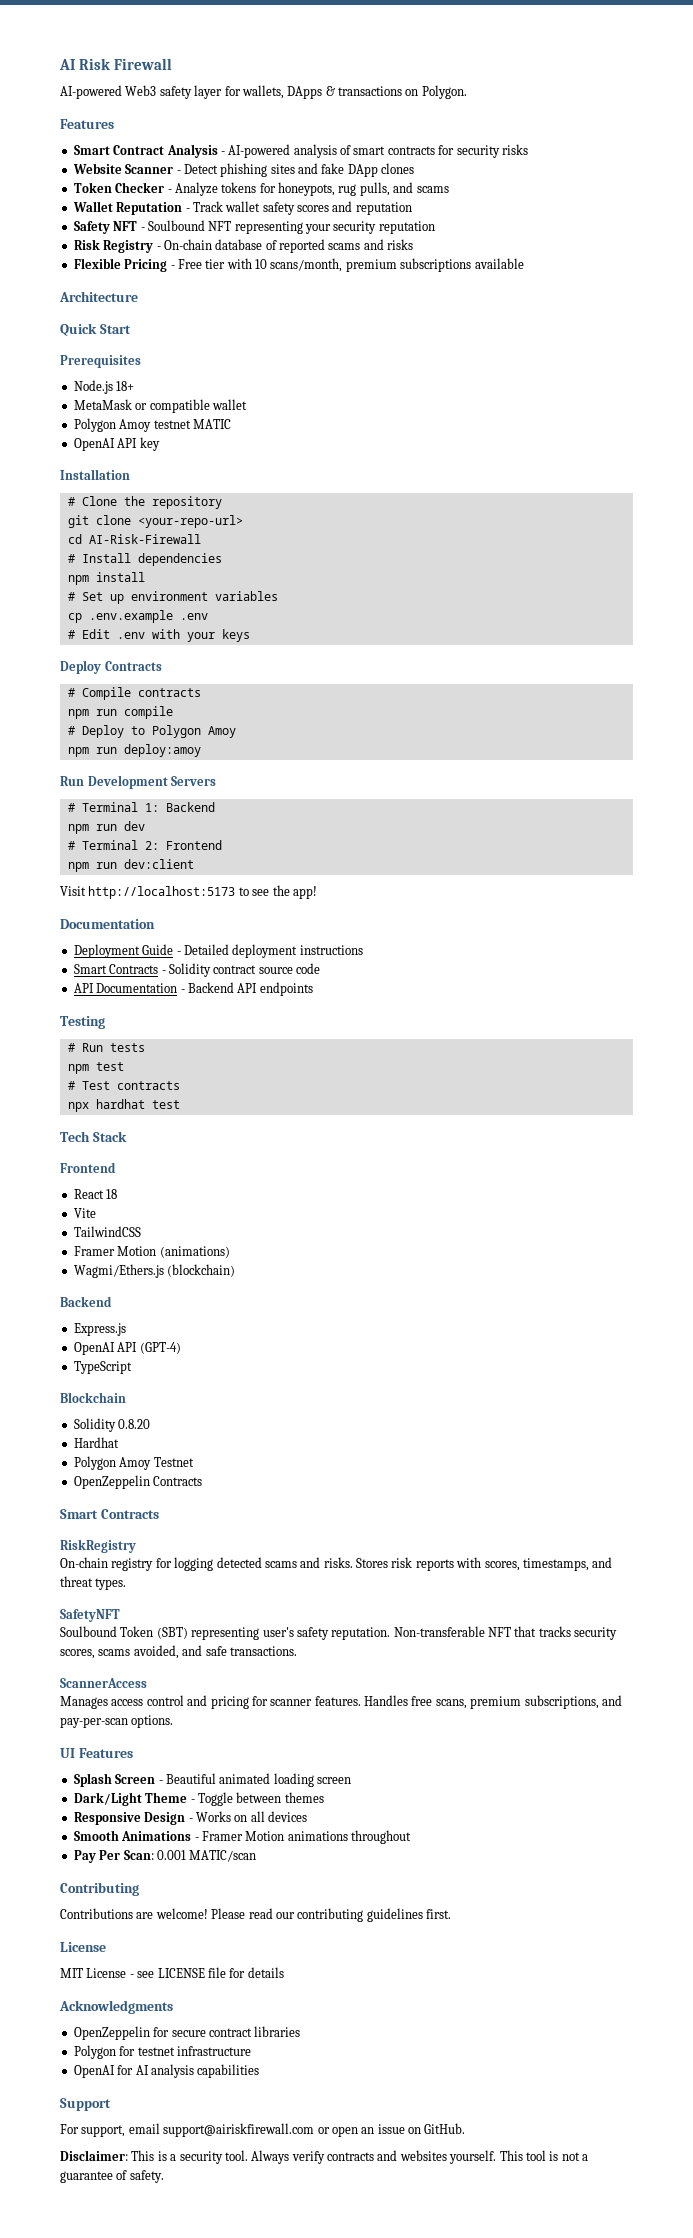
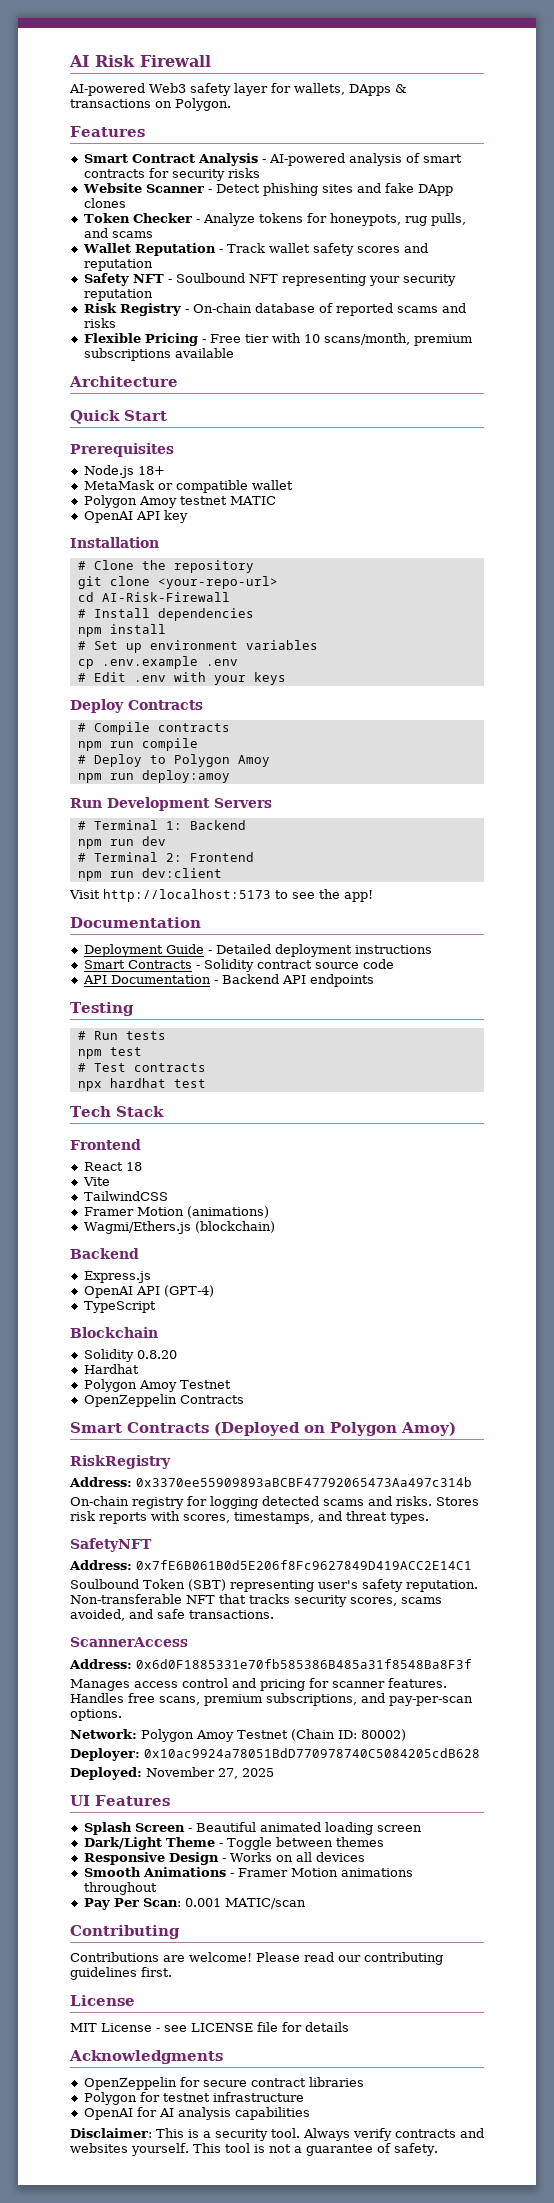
  OpenZeppelin Contracts
- Smart Contracts
+ Smart Contracts (Deployed on Polygon Amoy)
+ Address: 0x3370ee55909893aBCBF47792065473Aa497c314b
+ Address: 0x7fE6B061B0d5E206f8Fc9627849D419ACC2E14C1
+ Address: 0x6d0F1885331e70fb585386B485a31f8548Ba8F3f
+ Network: Polygon Amoy Testnet (Chain ID: 80002)
+ Deployer: 0x10ac9924a78051BdD770978740C5084205cdB628
+ Deployed: November 27, 2025
- Support
- For support, email support@airiskfirewall.com or open an issue on GitHub.

